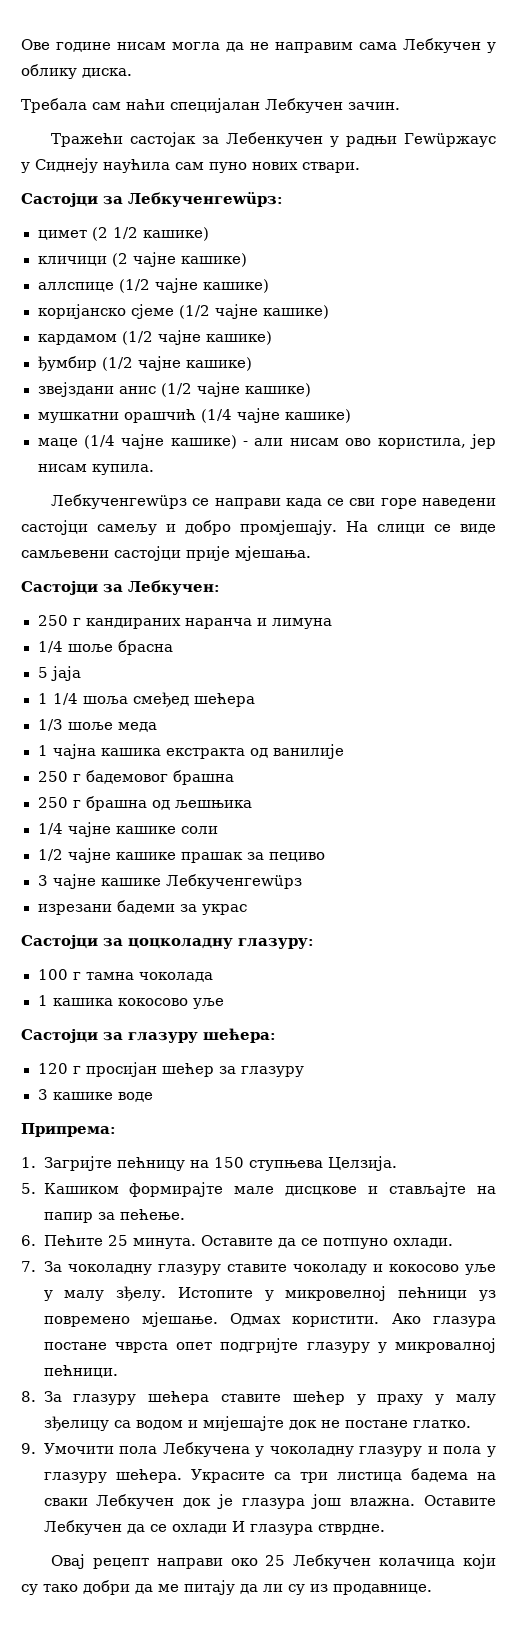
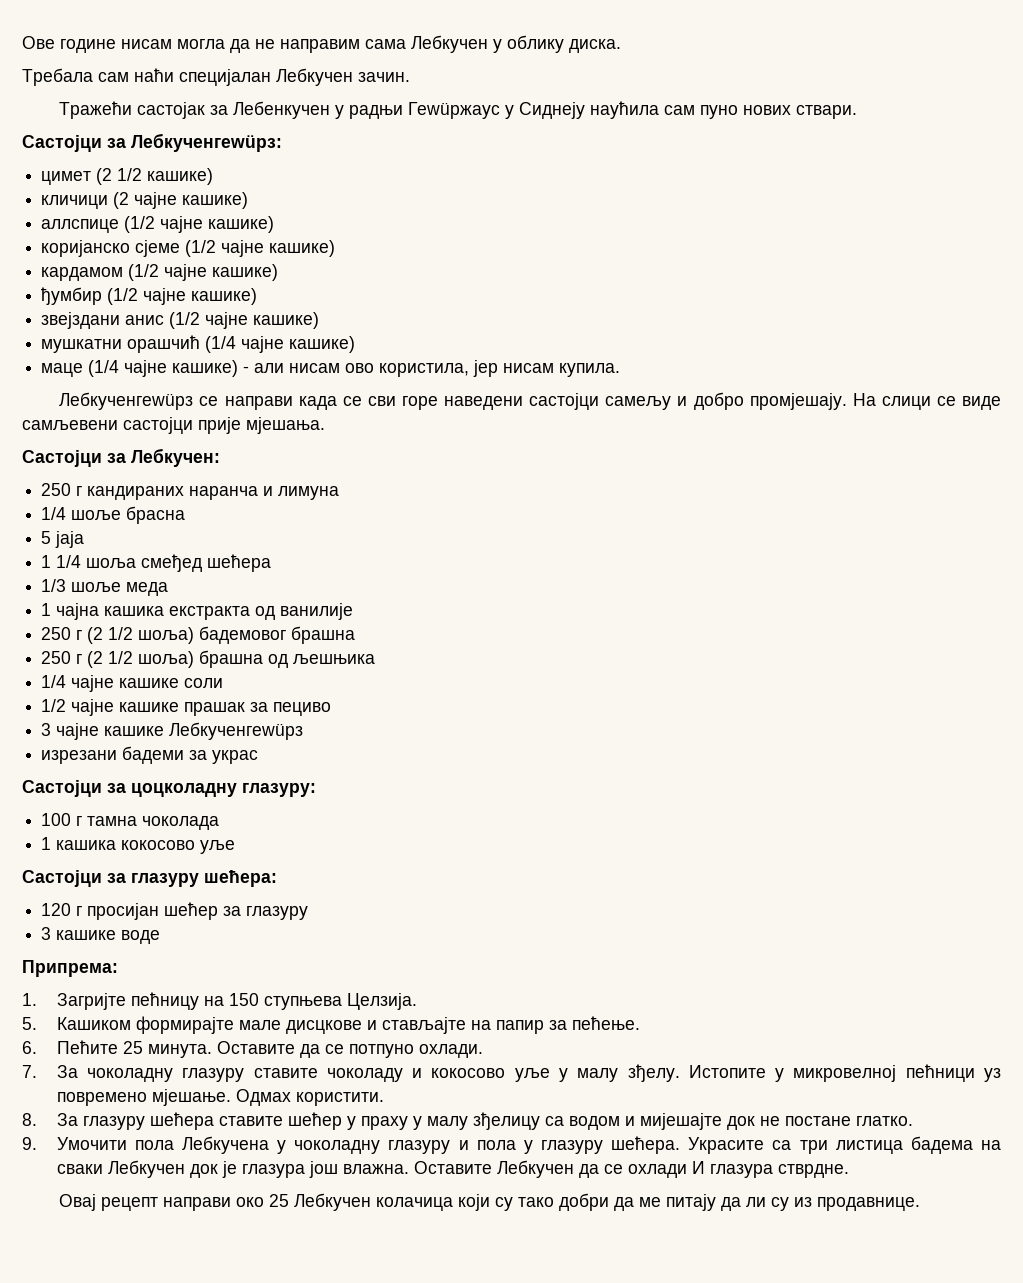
- 250 г бадемовог брашна
+ 250 г (2 1/2 шољa) бадемовог брашна
- 250 г брашна од љешњика
+ 250 г (2 1/2 шољa) брашна од љешњика
- Ако глазура постане чврста опет подгријте глазуру у микровалној пећници.

